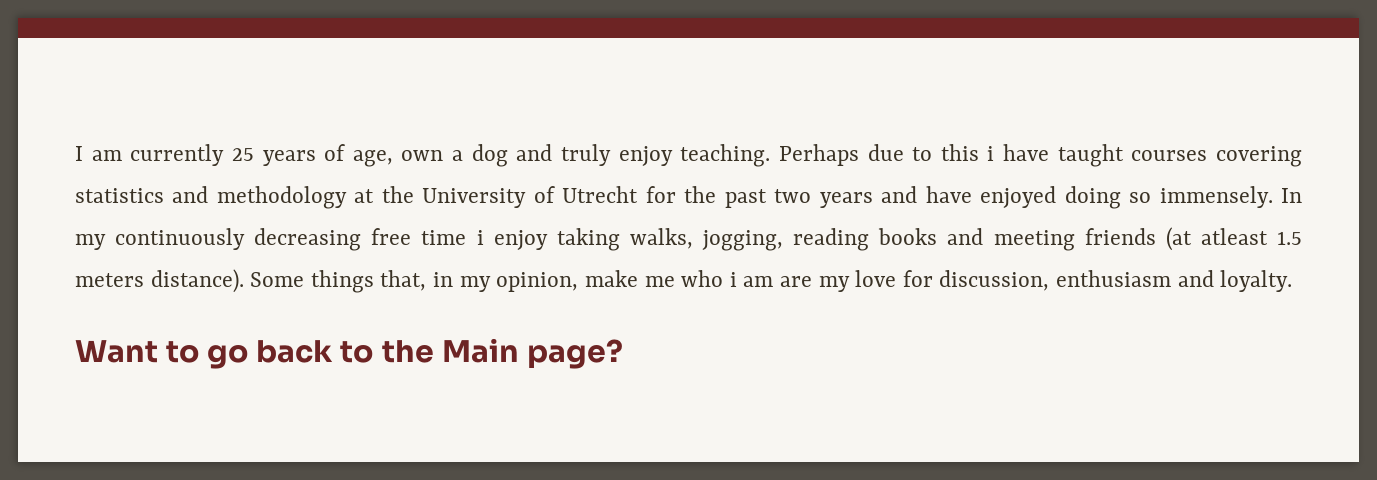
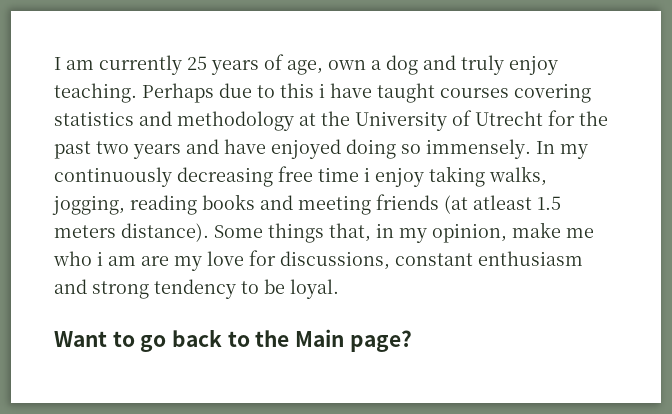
- Some things that, in my opinion, make me who i am are my love for discussion, enthusiasm and loyalty.
+ Some things that, in my opinion, make me who i am are my love for discussions, constant enthusiasm and strong tendency to be loyal.

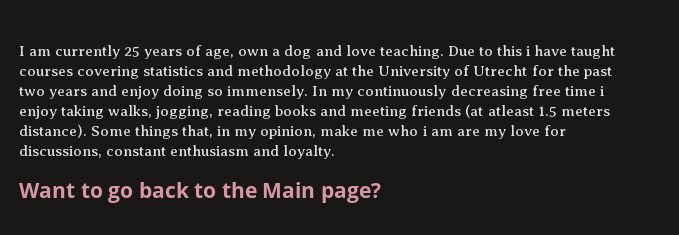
- I am currently 25 years of age, own a dog and truly enjoy teaching. Perhaps due to this i have taught courses covering statistics and methodology at the University of Utrecht for the past two years and have enjoyed doing so immensely.
+ I am currently 25 years of age, own a dog and love teaching. Due to this i have taught courses covering statistics and methodology at the University of Utrecht for the past two years and enjoy doing so immensely.
- Some things that, in my opinion, make me who i am are my love for discussions, constant enthusiasm and strong tendency to be loyal.
+ Some things that, in my opinion, make me who i am are my love for discussions, constant enthusiasm and loyalty.

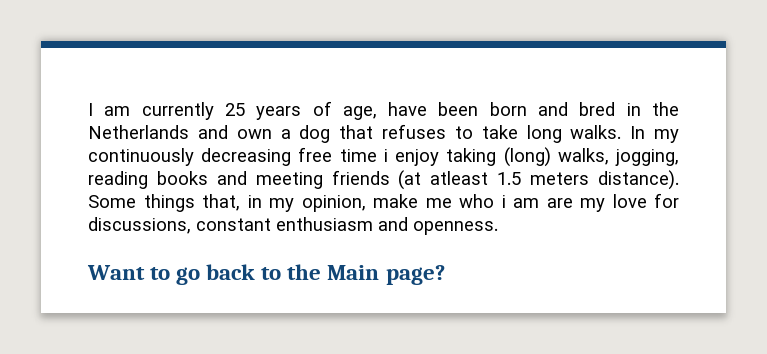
- I am currently 25 years of age, own a dog and love teaching. Due to this i have taught courses covering statistics and methodology at the University of Utrecht for the past two years and enjoy doing so immensely.
+ I am currently 25 years of age, have been born and bred in the Netherlands and own a dog that refuses to take long walks.
- In my continuously decreasing free time i enjoy taking walks, jogging, reading books and meeting friends (at atleast 1.5 meters distance).
+ In my continuously decreasing free time i enjoy taking (long) walks, jogging, reading books and meeting friends (at atleast 1.5 meters distance).
- Some things that, in my opinion, make me who i am are my love for discussions, constant enthusiasm and loyalty.
+ Some things that, in my opinion, make me who i am are my love for discussions, constant enthusiasm and openness.

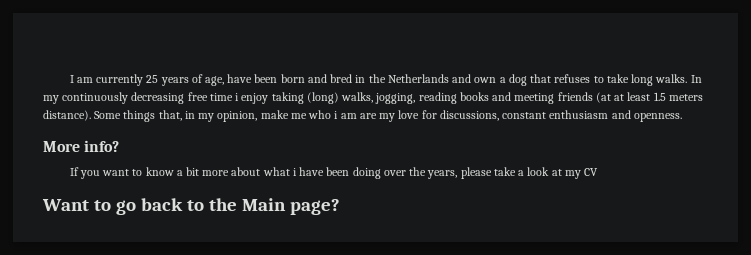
- In my continuously decreasing free time i enjoy taking (long) walks, jogging, reading books and meeting friends (at atleast 1.5 meters distance).
+ In my continuously decreasing free time i enjoy taking (long) walks, jogging, reading books and meeting friends (at at least 1.5 meters distance).
+ More info?
+ If you want to know a bit more about what i have been doing over the years, please take a look at my CV

